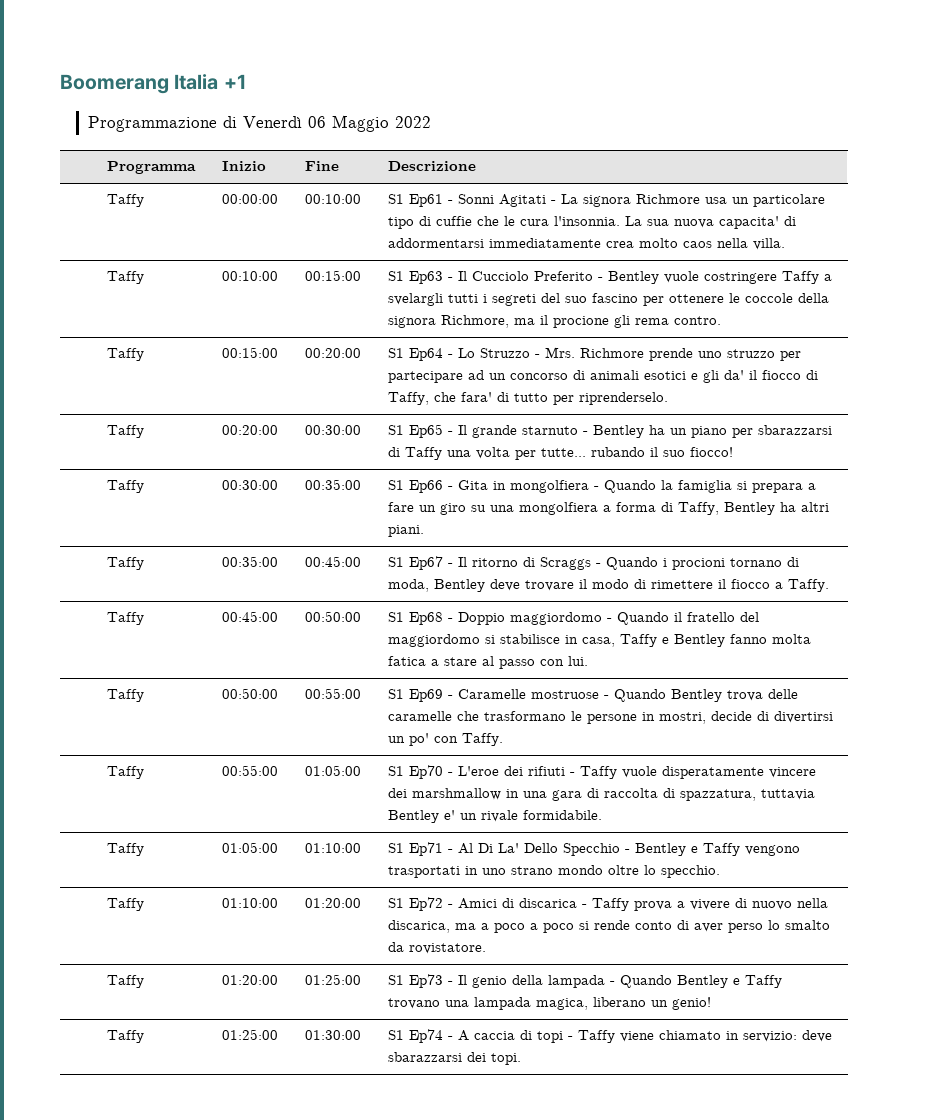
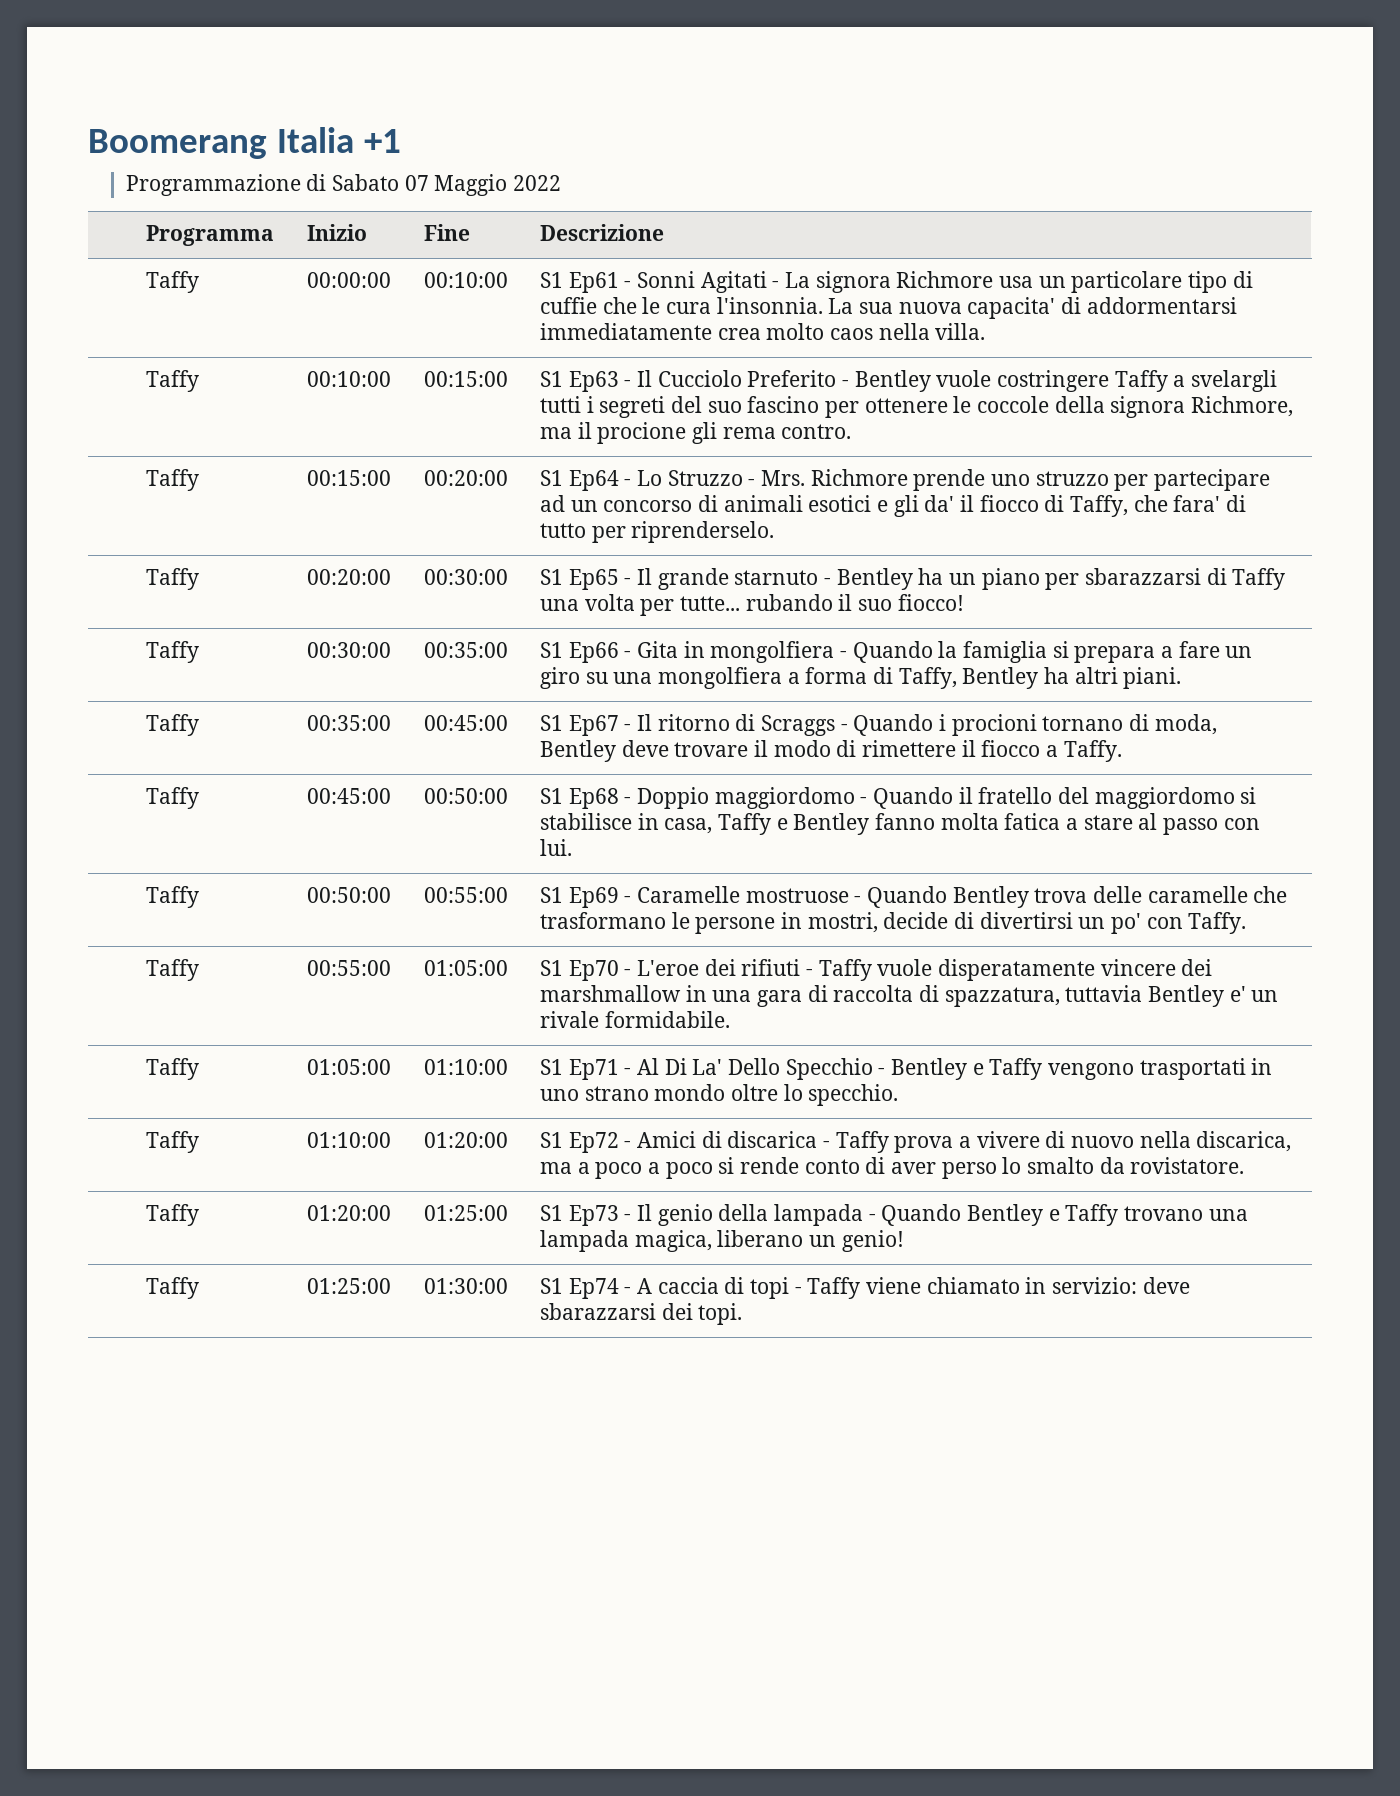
- Programmazione di Venerdì 06 Maggio 2022
+ Programmazione di Sabato 07 Maggio 2022

